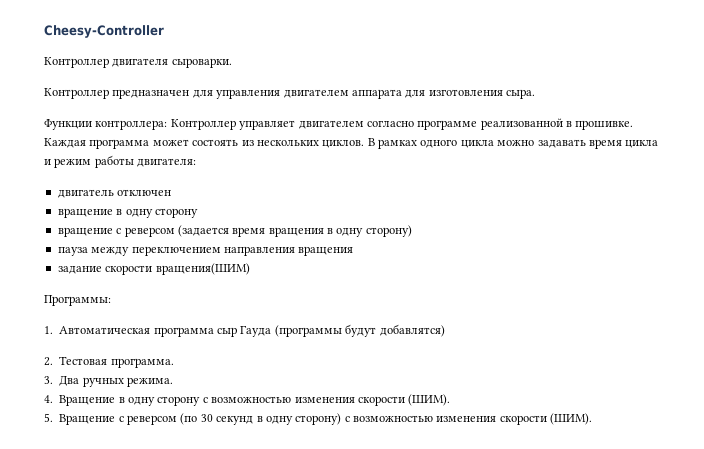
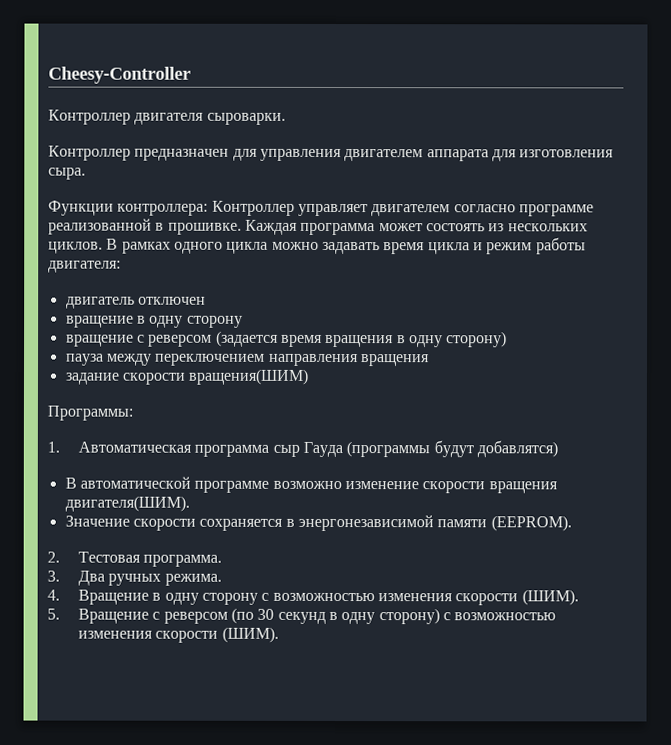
+ В автоматической программе возможно изменение скорости вращения двигателя(ШИМ).
+ Значение скорости сохраняется в энергонезависимой памяти (EEPROM).

